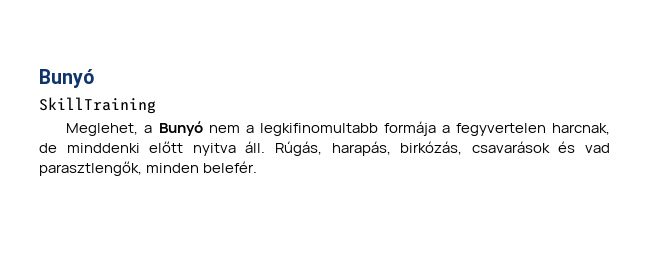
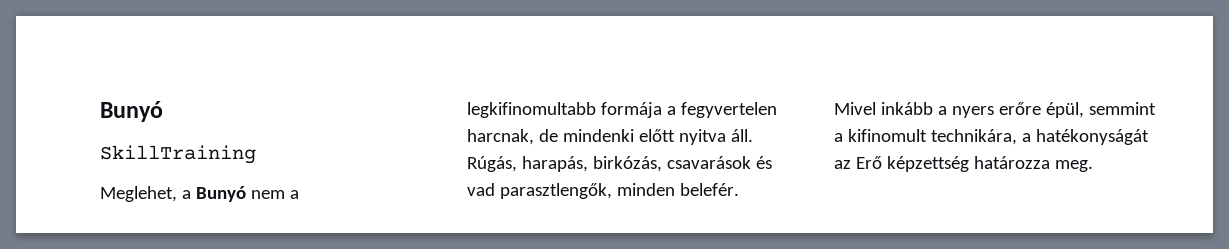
- Meglehet, a Bunyó nem a legkifinomultabb formája a fegyvertelen harcnak, de minddenki előtt nyitva áll.
+ Meglehet, a Bunyó nem a legkifinomultabb formája a fegyvertelen harcnak, de mindenki előtt nyitva áll.
+ Mivel inkább a nyers erőre épül, semmint a kifinomult technikára, a hatékonyságát az Erő képzettség határozza meg.

